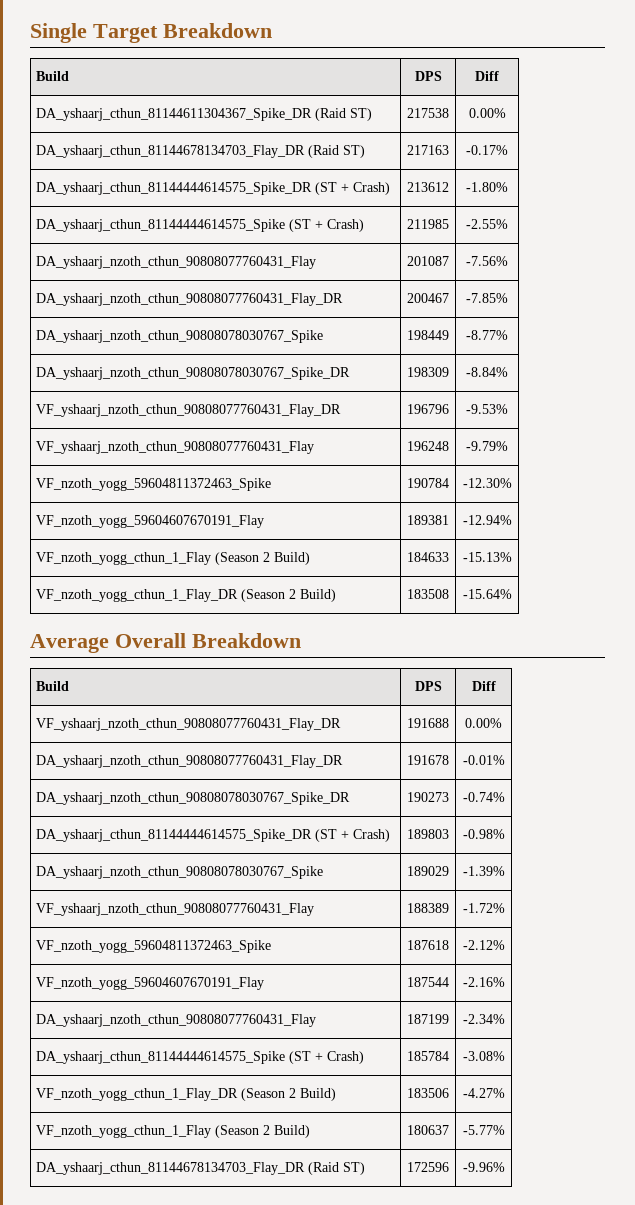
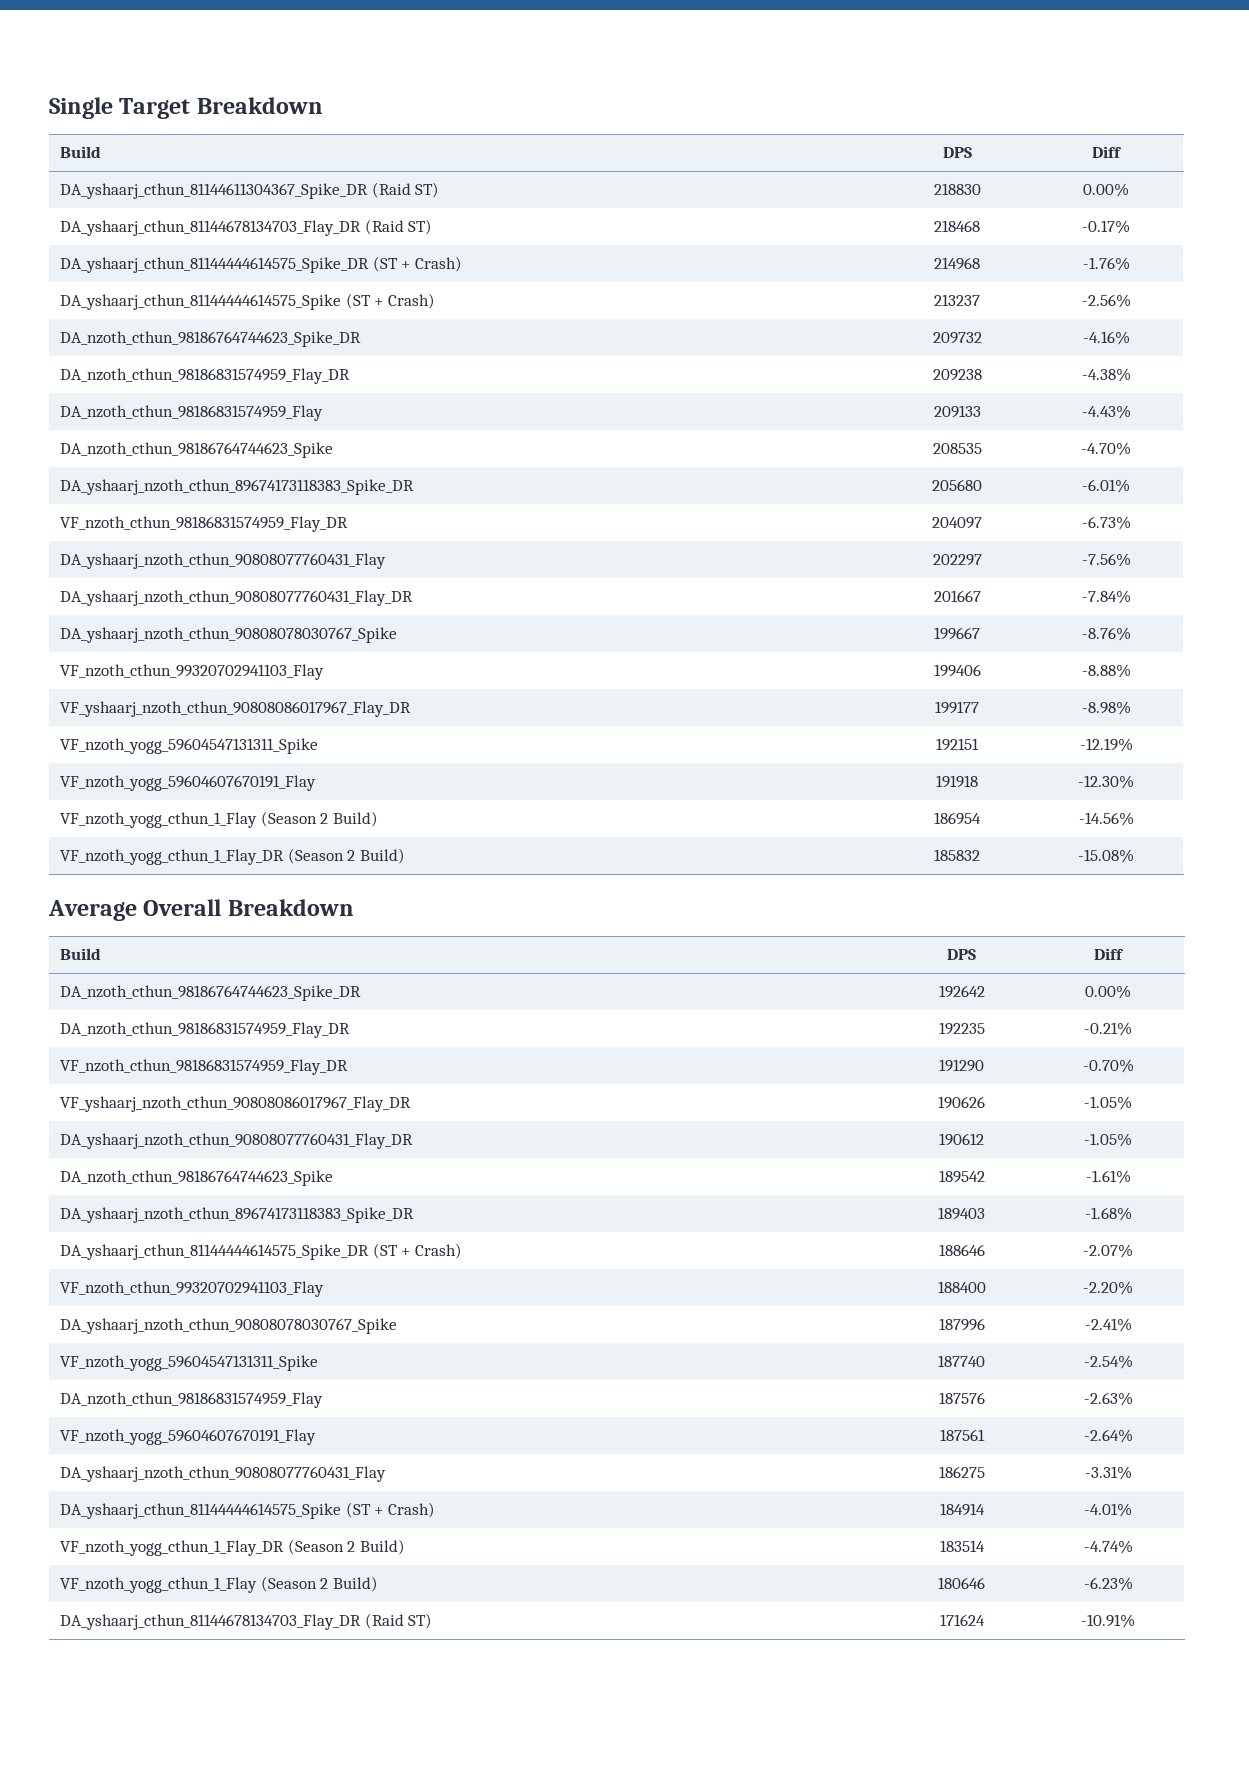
- DA_yshaarj_cthun_81144611304367_Spike_DR (Raid ST) | 217538 | 0.00%
+ DA_yshaarj_cthun_81144611304367_Spike_DR (Raid ST) | 218830 | 0.00%
- DA_yshaarj_cthun_81144678134703_Flay_DR (Raid ST) | 217163 | -0.17%
+ DA_yshaarj_cthun_81144678134703_Flay_DR (Raid ST) | 218468 | -0.17%
- DA_yshaarj_cthun_81144444614575_Spike_DR (ST + Crash) | 213612 | -1.80%
- DA_yshaarj_cthun_81144444614575_Spike (ST + Crash) | 211985 | -2.55%
- DA_yshaarj_nzoth_cthun_90808077760431_Flay | 201087 | -7.56%
+ DA_yshaarj_cthun_81144444614575_Spike_DR (ST + Crash) | 214968 | -1.76%
+ DA_yshaarj_cthun_81144444614575_Spike (ST + Crash) | 213237 | -2.56%
+ DA_nzoth_cthun_98186764744623_Spike_DR | 209732 | -4.16%
+ DA_nzoth_cthun_98186831574959_Flay_DR | 209238 | -4.38%
+ DA_nzoth_cthun_98186831574959_Flay | 209133 | -4.43%
+ DA_nzoth_cthun_98186764744623_Spike | 208535 | -4.70%
+ DA_yshaarj_nzoth_cthun_89674173118383_Spike_DR | 205680 | -6.01%
+ VF_nzoth_cthun_98186831574959_Flay_DR | 204097 | -6.73%
+ DA_yshaarj_nzoth_cthun_90808077760431_Flay | 202297 | -7.56%
- DA_yshaarj_nzoth_cthun_90808077760431_Flay_DR | 200467 | -7.85%
- DA_yshaarj_nzoth_cthun_90808078030767_Spike | 198449 | -8.77%
- DA_yshaarj_nzoth_cthun_90808078030767_Spike_DR | 198309 | -8.84%
- VF_yshaarj_nzoth_cthun_90808077760431_Flay_DR | 196796 | -9.53%
- VF_yshaarj_nzoth_cthun_90808077760431_Flay | 196248 | -9.79%
- VF_nzoth_yogg_59604811372463_Spike | 190784 | -12.30%
- VF_nzoth_yogg_59604607670191_Flay | 189381 | -12.94%
- VF_nzoth_yogg_cthun_1_Flay (Season 2 Build) | 184633 | -15.13%
- VF_nzoth_yogg_cthun_1_Flay_DR (Season 2 Build) | 183508 | -15.64%
+ DA_yshaarj_nzoth_cthun_90808077760431_Flay_DR | 201667 | -7.84%
+ DA_yshaarj_nzoth_cthun_90808078030767_Spike | 199667 | -8.76%
+ VF_nzoth_cthun_99320702941103_Flay | 199406 | -8.88%
+ VF_yshaarj_nzoth_cthun_90808086017967_Flay_DR | 199177 | -8.98%
+ VF_nzoth_yogg_59604547131311_Spike | 192151 | -12.19%
+ VF_nzoth_yogg_59604607670191_Flay | 191918 | -12.30%
+ VF_nzoth_yogg_cthun_1_Flay (Season 2 Build) | 186954 | -14.56%
+ VF_nzoth_yogg_cthun_1_Flay_DR (Season 2 Build) | 185832 | -15.08%
- VF_yshaarj_nzoth_cthun_90808077760431_Flay_DR | 191688 | 0.00%
- DA_yshaarj_nzoth_cthun_90808077760431_Flay_DR | 191678 | -0.01%
- DA_yshaarj_nzoth_cthun_90808078030767_Spike_DR | 190273 | -0.74%
- DA_yshaarj_cthun_81144444614575_Spike_DR (ST + Crash) | 189803 | -0.98%
- DA_yshaarj_nzoth_cthun_90808078030767_Spike | 189029 | -1.39%
- VF_yshaarj_nzoth_cthun_90808077760431_Flay | 188389 | -1.72%
- VF_nzoth_yogg_59604811372463_Spike | 187618 | -2.12%
- VF_nzoth_yogg_59604607670191_Flay | 187544 | -2.16%
- DA_yshaarj_nzoth_cthun_90808077760431_Flay | 187199 | -2.34%
- DA_yshaarj_cthun_81144444614575_Spike (ST + Crash) | 185784 | -3.08%
- VF_nzoth_yogg_cthun_1_Flay_DR (Season 2 Build) | 183506 | -4.27%
- VF_nzoth_yogg_cthun_1_Flay (Season 2 Build) | 180637 | -5.77%
- DA_yshaarj_cthun_81144678134703_Flay_DR (Raid ST) | 172596 | -9.96%
+ DA_nzoth_cthun_98186764744623_Spike_DR | 192642 | 0.00%
+ DA_nzoth_cthun_98186831574959_Flay_DR | 192235 | -0.21%
+ VF_nzoth_cthun_98186831574959_Flay_DR | 191290 | -0.70%
+ VF_yshaarj_nzoth_cthun_90808086017967_Flay_DR | 190626 | -1.05%
+ DA_yshaarj_nzoth_cthun_90808077760431_Flay_DR | 190612 | -1.05%
+ DA_nzoth_cthun_98186764744623_Spike | 189542 | -1.61%
+ DA_yshaarj_nzoth_cthun_89674173118383_Spike_DR | 189403 | -1.68%
+ DA_yshaarj_cthun_81144444614575_Spike_DR (ST + Crash) | 188646 | -2.07%
+ VF_nzoth_cthun_99320702941103_Flay | 188400 | -2.20%
+ DA_yshaarj_nzoth_cthun_90808078030767_Spike | 187996 | -2.41%
+ VF_nzoth_yogg_59604547131311_Spike | 187740 | -2.54%
+ DA_nzoth_cthun_98186831574959_Flay | 187576 | -2.63%
+ VF_nzoth_yogg_59604607670191_Flay | 187561 | -2.64%
+ DA_yshaarj_nzoth_cthun_90808077760431_Flay | 186275 | -3.31%
+ DA_yshaarj_cthun_81144444614575_Spike (ST + Crash) | 184914 | -4.01%
+ VF_nzoth_yogg_cthun_1_Flay_DR (Season 2 Build) | 183514 | -4.74%
+ VF_nzoth_yogg_cthun_1_Flay (Season 2 Build) | 180646 | -6.23%
+ DA_yshaarj_cthun_81144678134703_Flay_DR (Raid ST) | 171624 | -10.91%

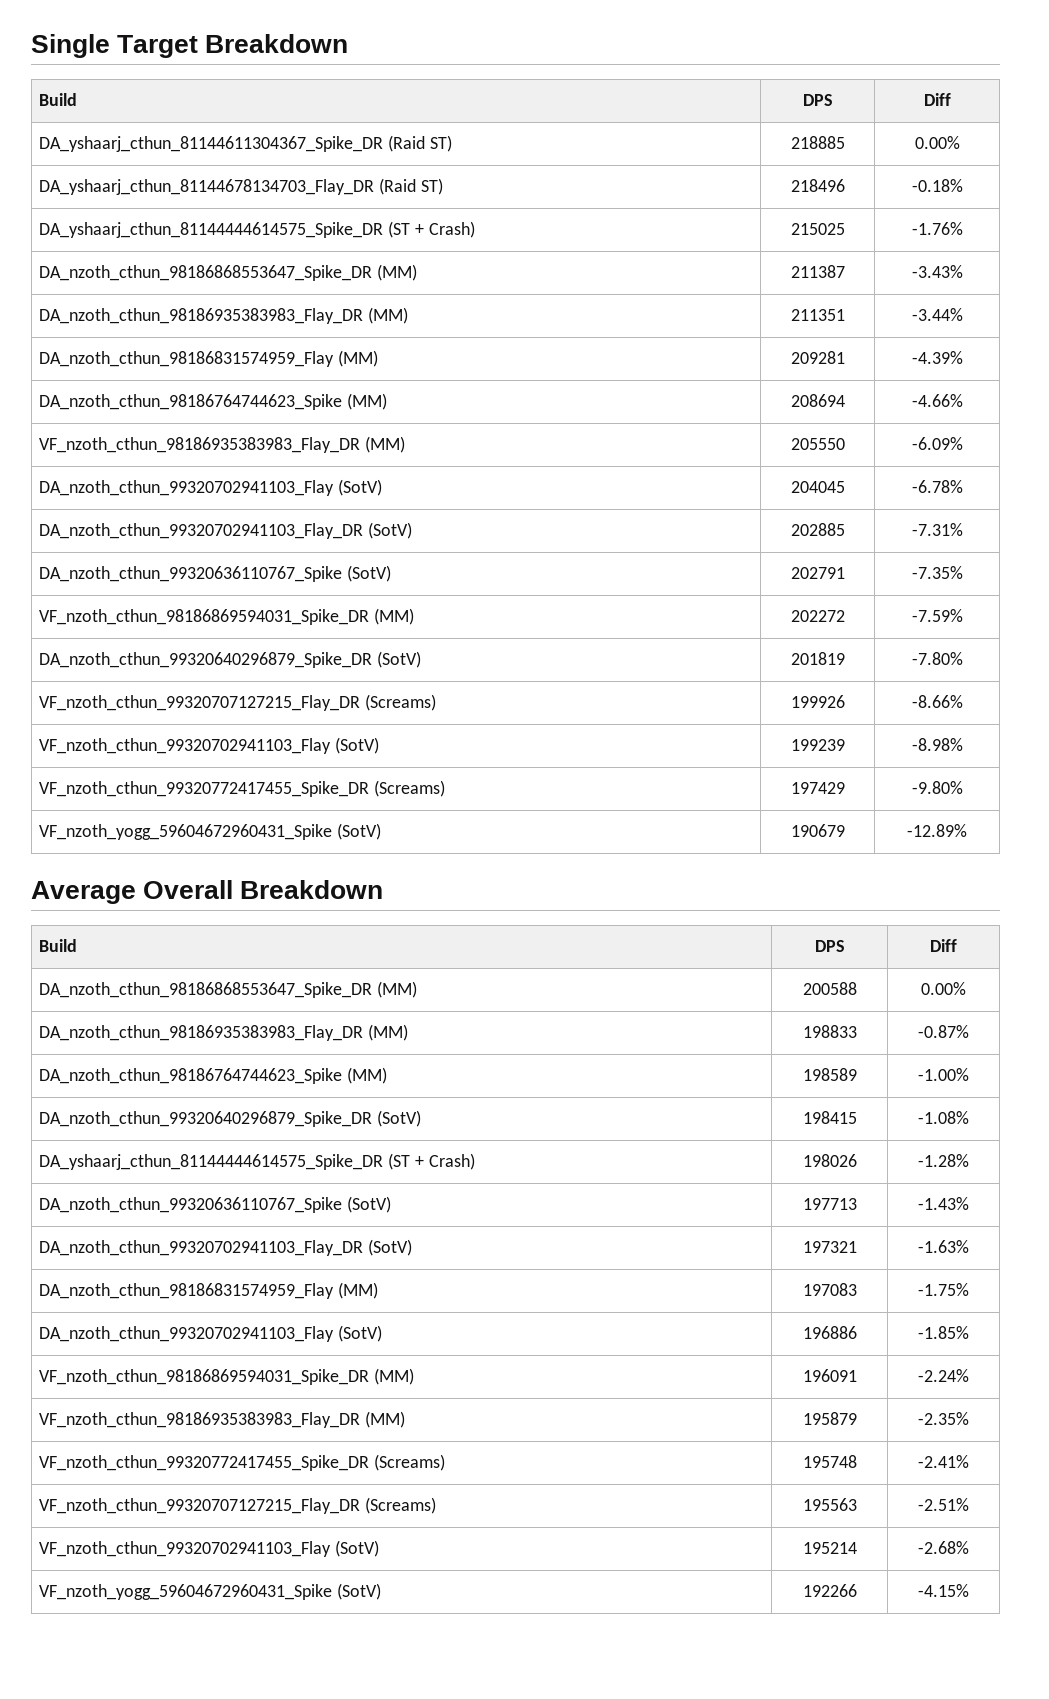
- DA_yshaarj_cthun_81144611304367_Spike_DR (Raid ST) | 218830 | 0.00%
+ DA_yshaarj_cthun_81144611304367_Spike_DR (Raid ST) | 218885 | 0.00%
- DA_yshaarj_cthun_81144678134703_Flay_DR (Raid ST) | 218468 | -0.17%
- DA_yshaarj_cthun_81144444614575_Spike_DR (ST + Crash) | 214968 | -1.76%
+ DA_yshaarj_cthun_81144678134703_Flay_DR (Raid ST) | 218496 | -0.18%
+ DA_yshaarj_cthun_81144444614575_Spike_DR (ST + Crash) | 215025 | -1.76%
- DA_yshaarj_cthun_81144444614575_Spike (ST + Crash) | 213237 | -2.56%
- DA_nzoth_cthun_98186764744623_Spike_DR | 209732 | -4.16%
- DA_nzoth_cthun_98186831574959_Flay_DR | 209238 | -4.38%
- DA_nzoth_cthun_98186831574959_Flay | 209133 | -4.43%
- DA_nzoth_cthun_98186764744623_Spike | 208535 | -4.70%
- DA_yshaarj_nzoth_cthun_89674173118383_Spike_DR | 205680 | -6.01%
- VF_nzoth_cthun_98186831574959_Flay_DR | 204097 | -6.73%
- DA_yshaarj_nzoth_cthun_90808077760431_Flay | 202297 | -7.56%
- DA_yshaarj_nzoth_cthun_90808077760431_Flay_DR | 201667 | -7.84%
- DA_yshaarj_nzoth_cthun_90808078030767_Spike | 199667 | -8.76%
- VF_nzoth_cthun_99320702941103_Flay | 199406 | -8.88%
- VF_yshaarj_nzoth_cthun_90808086017967_Flay_DR | 199177 | -8.98%
- VF_nzoth_yogg_59604547131311_Spike | 192151 | -12.19%
- VF_nzoth_yogg_59604607670191_Flay | 191918 | -12.30%
- VF_nzoth_yogg_cthun_1_Flay (Season 2 Build) | 186954 | -14.56%
- VF_nzoth_yogg_cthun_1_Flay_DR (Season 2 Build) | 185832 | -15.08%
+ DA_nzoth_cthun_98186868553647_Spike_DR (MM) | 211387 | -3.43%
+ DA_nzoth_cthun_98186935383983_Flay_DR (MM) | 211351 | -3.44%
+ DA_nzoth_cthun_98186831574959_Flay (MM) | 209281 | -4.39%
+ DA_nzoth_cthun_98186764744623_Spike (MM) | 208694 | -4.66%
+ VF_nzoth_cthun_98186935383983_Flay_DR (MM) | 205550 | -6.09%
+ DA_nzoth_cthun_99320702941103_Flay (SotV) | 204045 | -6.78%
+ DA_nzoth_cthun_99320702941103_Flay_DR (SotV) | 202885 | -7.31%
+ DA_nzoth_cthun_99320636110767_Spike (SotV) | 202791 | -7.35%
+ VF_nzoth_cthun_98186869594031_Spike_DR (MM) | 202272 | -7.59%
+ DA_nzoth_cthun_99320640296879_Spike_DR (SotV) | 201819 | -7.80%
+ VF_nzoth_cthun_99320707127215_Flay_DR (Screams) | 199926 | -8.66%
+ VF_nzoth_cthun_99320702941103_Flay (SotV) | 199239 | -8.98%
+ VF_nzoth_cthun_99320772417455_Spike_DR (Screams) | 197429 | -9.80%
+ VF_nzoth_yogg_59604672960431_Spike (SotV) | 190679 | -12.89%
- DA_nzoth_cthun_98186764744623_Spike_DR | 192642 | 0.00%
- DA_nzoth_cthun_98186831574959_Flay_DR | 192235 | -0.21%
- VF_nzoth_cthun_98186831574959_Flay_DR | 191290 | -0.70%
- VF_yshaarj_nzoth_cthun_90808086017967_Flay_DR | 190626 | -1.05%
- DA_yshaarj_nzoth_cthun_90808077760431_Flay_DR | 190612 | -1.05%
- DA_nzoth_cthun_98186764744623_Spike | 189542 | -1.61%
- DA_yshaarj_nzoth_cthun_89674173118383_Spike_DR | 189403 | -1.68%
- DA_yshaarj_cthun_81144444614575_Spike_DR (ST + Crash) | 188646 | -2.07%
- VF_nzoth_cthun_99320702941103_Flay | 188400 | -2.20%
- DA_yshaarj_nzoth_cthun_90808078030767_Spike | 187996 | -2.41%
- VF_nzoth_yogg_59604547131311_Spike | 187740 | -2.54%
- DA_nzoth_cthun_98186831574959_Flay | 187576 | -2.63%
- VF_nzoth_yogg_59604607670191_Flay | 187561 | -2.64%
- DA_yshaarj_nzoth_cthun_90808077760431_Flay | 186275 | -3.31%
- DA_yshaarj_cthun_81144444614575_Spike (ST + Crash) | 184914 | -4.01%
- VF_nzoth_yogg_cthun_1_Flay_DR (Season 2 Build) | 183514 | -4.74%
- VF_nzoth_yogg_cthun_1_Flay (Season 2 Build) | 180646 | -6.23%
- DA_yshaarj_cthun_81144678134703_Flay_DR (Raid ST) | 171624 | -10.91%
+ DA_nzoth_cthun_98186868553647_Spike_DR (MM) | 200588 | 0.00%
+ DA_nzoth_cthun_98186935383983_Flay_DR (MM) | 198833 | -0.87%
+ DA_nzoth_cthun_98186764744623_Spike (MM) | 198589 | -1.00%
+ DA_nzoth_cthun_99320640296879_Spike_DR (SotV) | 198415 | -1.08%
+ DA_yshaarj_cthun_81144444614575_Spike_DR (ST + Crash) | 198026 | -1.28%
+ DA_nzoth_cthun_99320636110767_Spike (SotV) | 197713 | -1.43%
+ DA_nzoth_cthun_99320702941103_Flay_DR (SotV) | 197321 | -1.63%
+ DA_nzoth_cthun_98186831574959_Flay (MM) | 197083 | -1.75%
+ DA_nzoth_cthun_99320702941103_Flay (SotV) | 196886 | -1.85%
+ VF_nzoth_cthun_98186869594031_Spike_DR (MM) | 196091 | -2.24%
+ VF_nzoth_cthun_98186935383983_Flay_DR (MM) | 195879 | -2.35%
+ VF_nzoth_cthun_99320772417455_Spike_DR (Screams) | 195748 | -2.41%
+ VF_nzoth_cthun_99320707127215_Flay_DR (Screams) | 195563 | -2.51%
+ VF_nzoth_cthun_99320702941103_Flay (SotV) | 195214 | -2.68%
+ VF_nzoth_yogg_59604672960431_Spike (SotV) | 192266 | -4.15%

